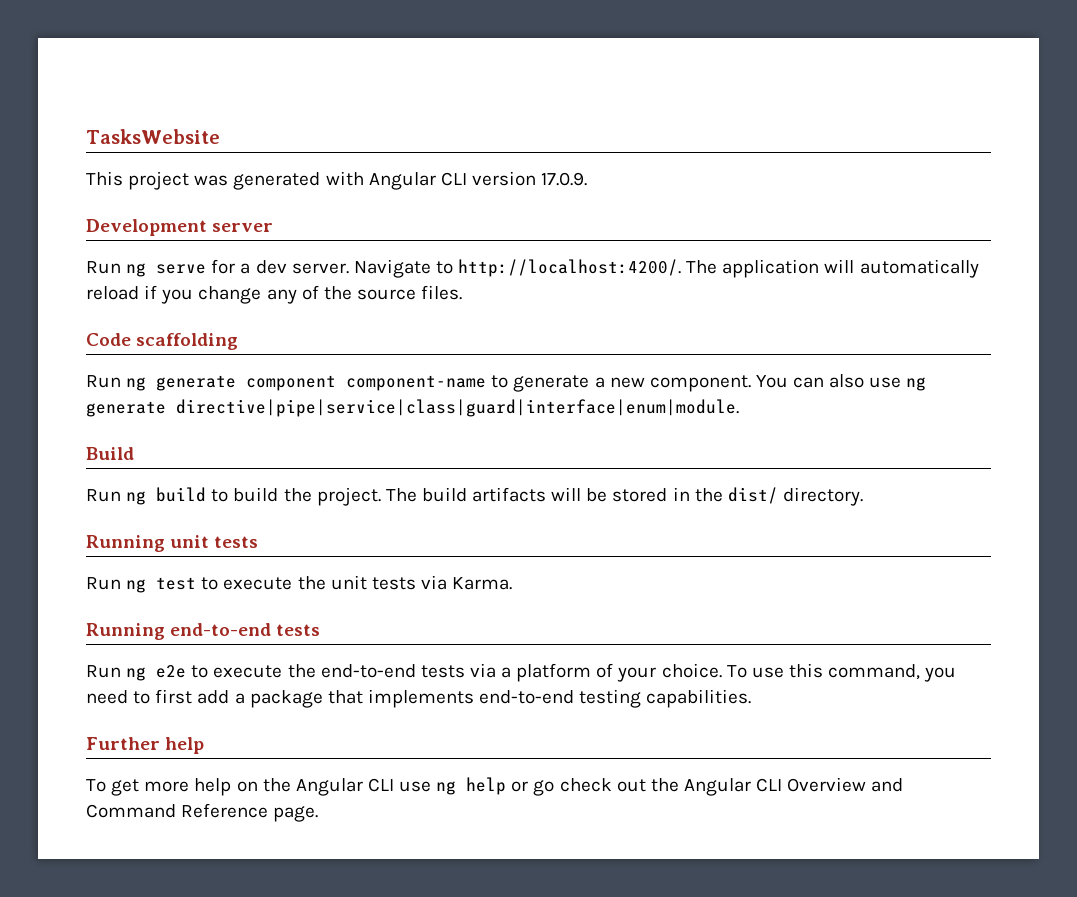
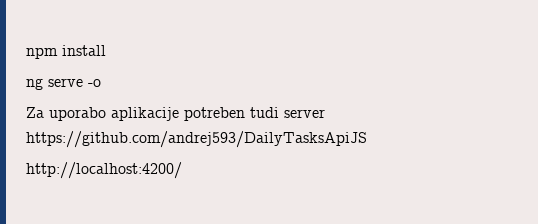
- TasksWebsite
- This project was generated with Angular CLI version 17.0.9.
- Development server
- Run ng serve for a dev server. Navigate to http://localhost:4200/. The application will automatically reload if you change any of the source files.
- Code scaffolding
- Run ng generate component component-name to generate a new component. You can also use ng generate directive|pipe|service|class|guard|interface|enum|module.
- Build
- Run ng build to build the project. The build artifacts will be stored in the dist/ directory.
- Running unit tests
- Run ng test to execute the unit tests via Karma.
- Running end-to-end tests
- Run ng e2e to execute the end-to-end tests via a platform of your choice. To use this command, you need to first add a package that implements end-to-end testing capabilities.
- Further help
- To get more help on the Angular CLI use ng help or go check out the Angular CLI Overview and Command Reference page.
+ npm install
+ ng serve -o
+ Za uporabo aplikacije potreben tudi server https://github.com/andrej593/DailyTasksApiJS
+ http://localhost:4200/

